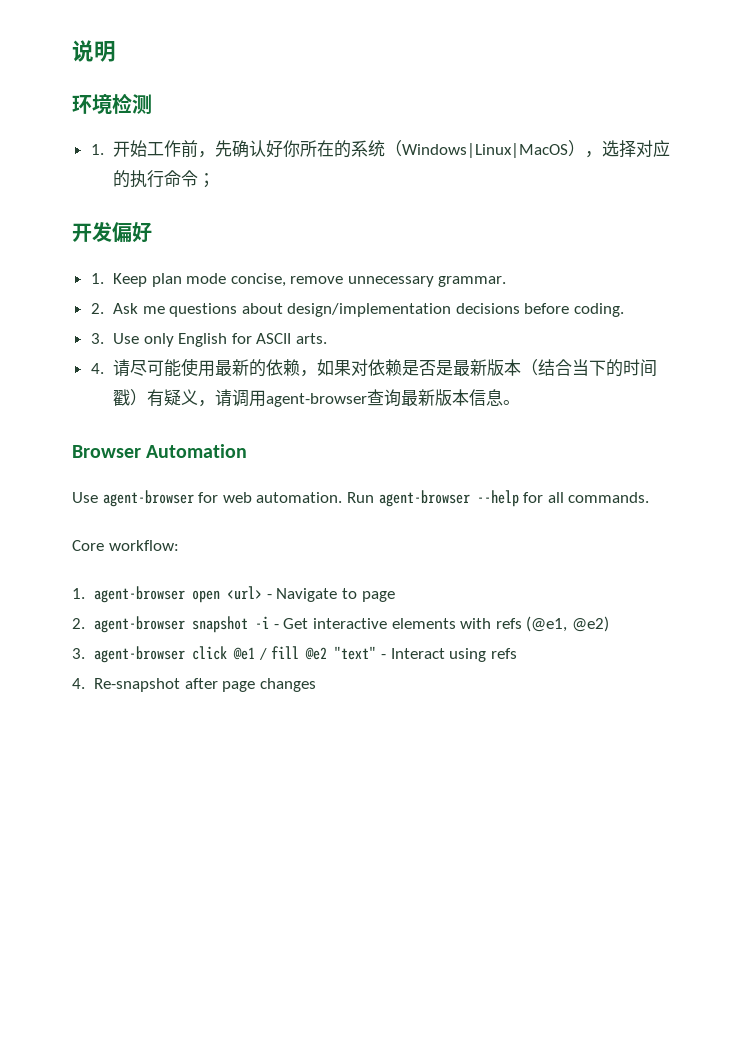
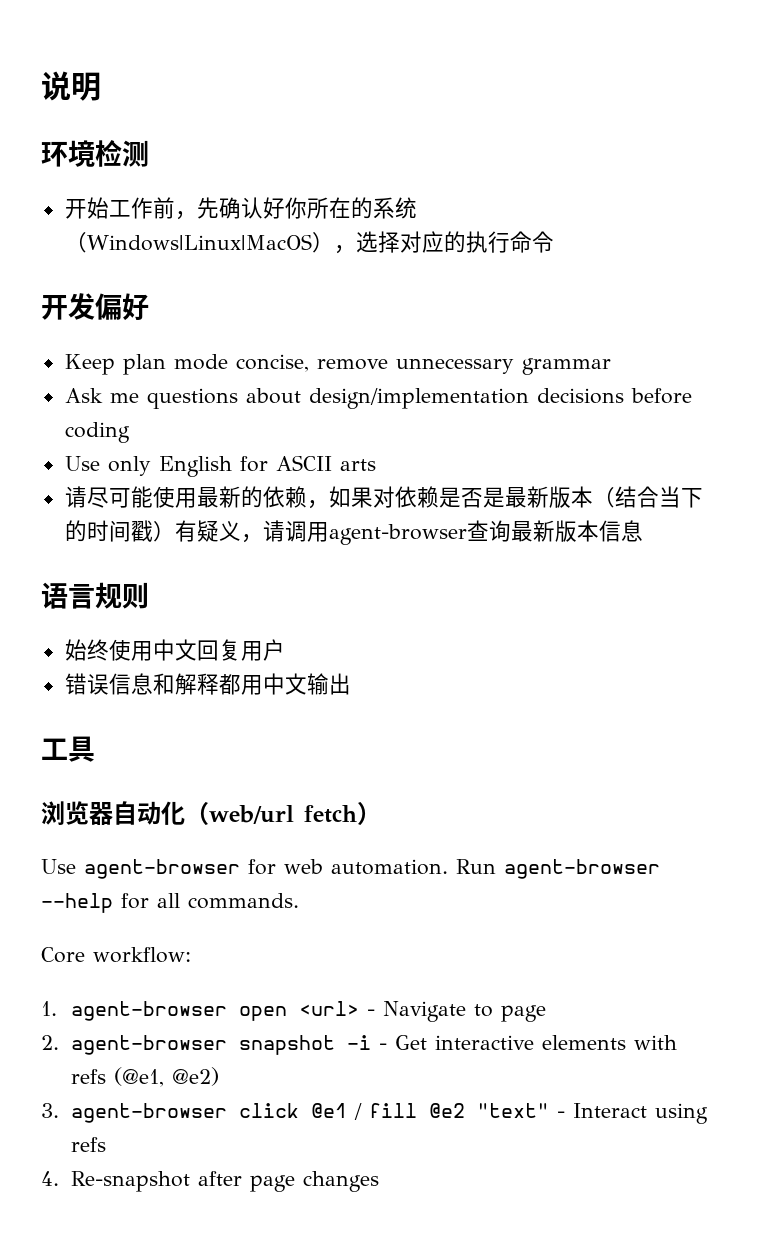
- 1.开始工作前，先确认好你所在的系统（Windows|Linux|MacOS），选择对应的执行命令；
+ 开始工作前，先确认好你所在的系统（Windows|Linux|MacOS），选择对应的执行命令
- 1. Keep plan mode concise, remove unnecessary grammar.
- 2. Ask me questions about design/implementation decisions before coding.
- 3. Use only English for ASCII arts.
- 4.请尽可能使用最新的依赖，如果对依赖是否是最新版本（结合当下的时间戳）有疑义，请调用agent-browser查询最新版本信息。
- Browser Automation
+ Keep plan mode concise, remove unnecessary grammar
+ Ask me questions about design/implementation decisions before coding
+ Use only English for ASCII arts
+ 请尽可能使用最新的依赖，如果对依赖是否是最新版本（结合当下的时间戳）有疑义，请调用agent-browser查询最新版本信息
+ 语言规则
+ 始终使用中文回复用户
+ 错误信息和解释都用中文输出
+ 工具
+ 浏览器自动化（web/url fetch）

